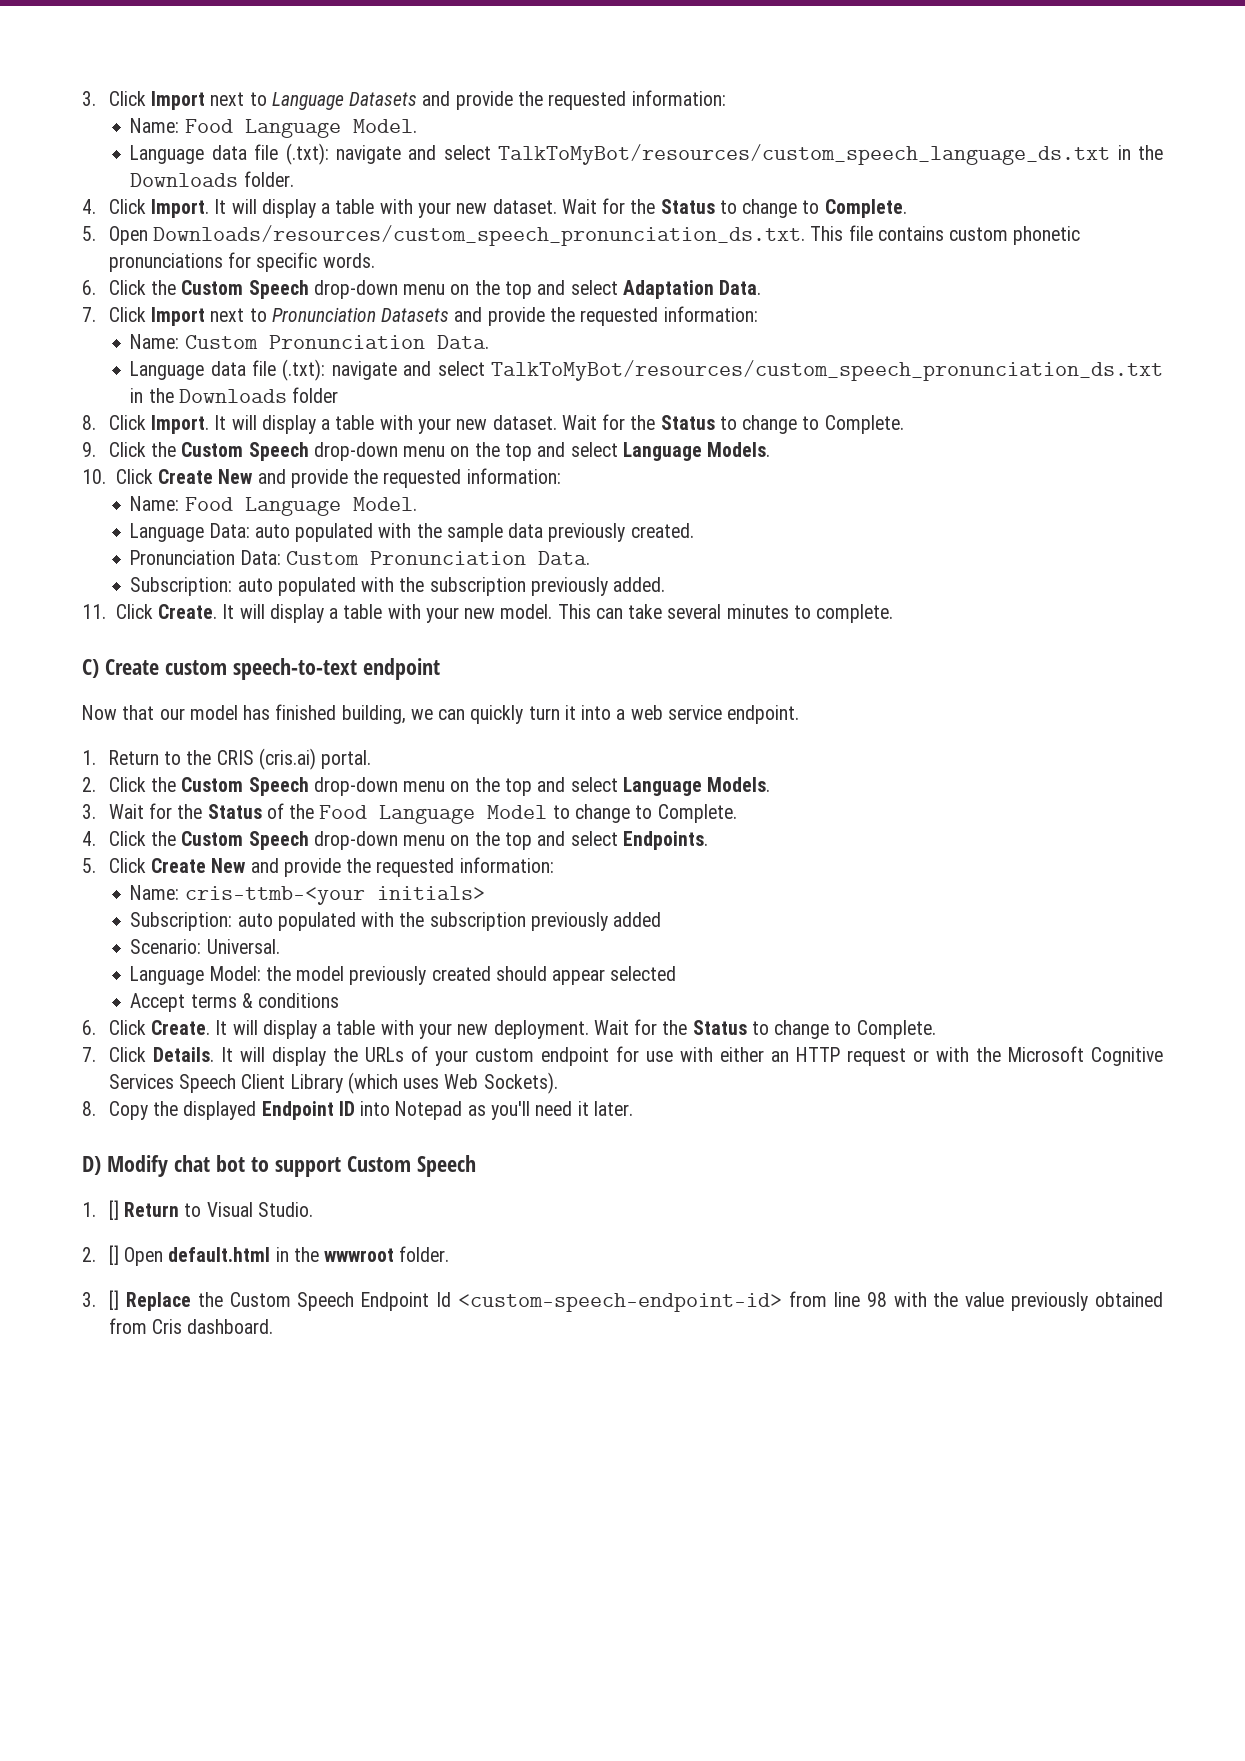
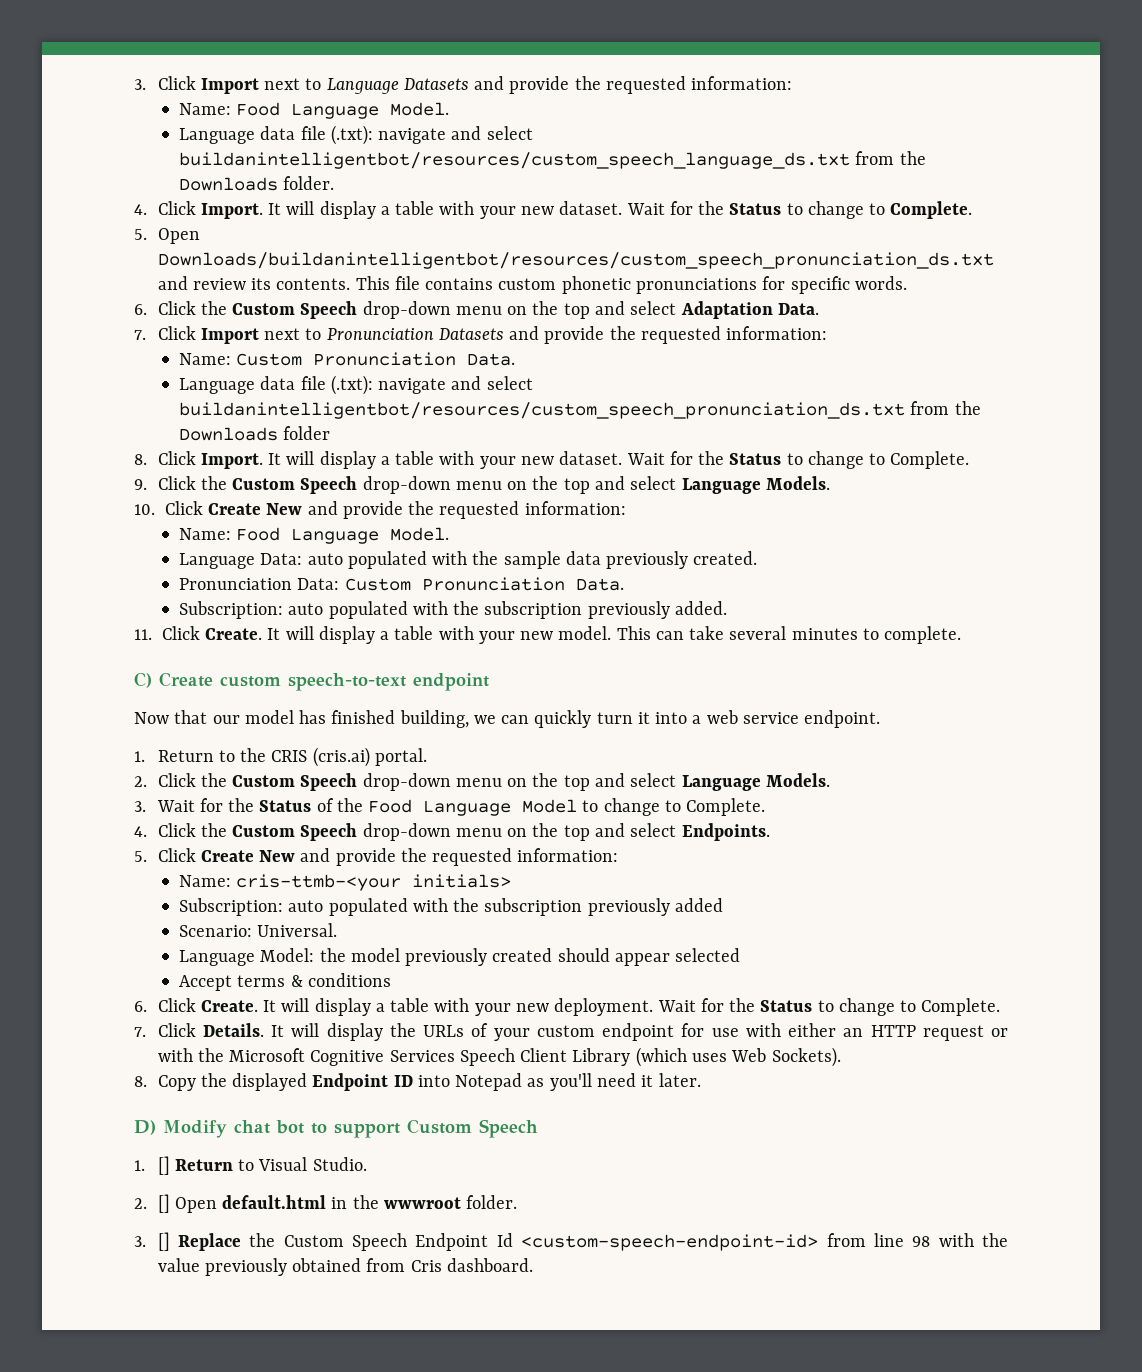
- Language data file (.txt): navigate and select TalkToMyBot/resources/custom_speech_language_ds.txt in the Downloads folder.
+ Language data file (.txt): navigate and select buildanintelligentbot/resources/custom_speech_language_ds.txt from the Downloads folder.
- 5. Open Downloads/resources/custom_speech_pronunciation_ds.txt. This file contains custom phonetic pronunciations for specific words.
+ 5. Open Downloads/buildanintelligentbot/resources/custom_speech_pronunciation_ds.txt and review its contents. This file contains custom phonetic pronunciations for specific words.
- Language data file (.txt): navigate and select TalkToMyBot/resources/custom_speech_pronunciation_ds.txt in the Downloads folder
+ Language data file (.txt): navigate and select buildanintelligentbot/resources/custom_speech_pronunciation_ds.txt from the Downloads folder

